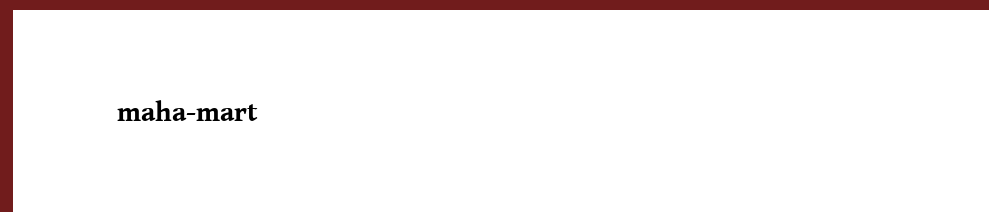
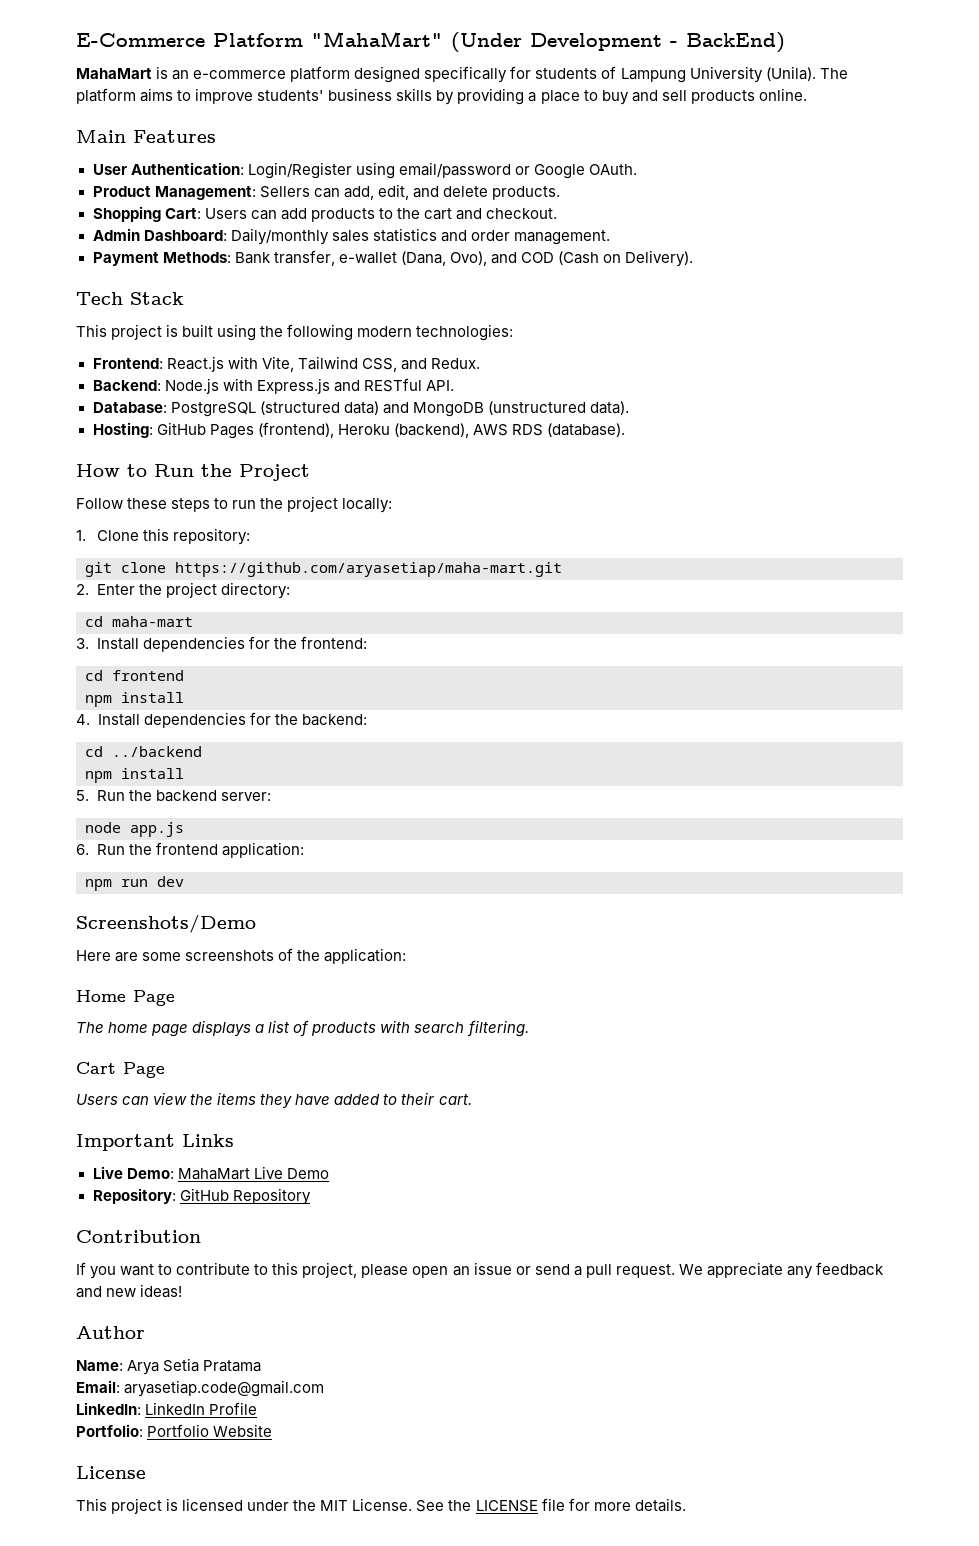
- maha-mart
+ E-Commerce Platform "MahaMart" (Under Development - BackEnd)
+ MahaMart is an e-commerce platform designed specifically for students of Lampung University (Unila). The platform aims to improve students' business skills by providing a place to buy and sell products online.
+ Main Features
+ User Authentication: Login/Register using email/password or Google OAuth.
+ Product Management: Sellers can add, edit, and delete products.
+ Shopping Cart: Users can add products to the cart and checkout.
+ Admin Dashboard: Daily/monthly sales statistics and order management.
+ Payment Methods: Bank transfer, e-wallet (Dana, Ovo), and COD (Cash on Delivery).
+ Tech Stack
+ This project is built using the following modern technologies:
+ Frontend: React.js with Vite, Tailwind CSS, and Redux.
+ Backend: Node.js with Express.js and RESTful API.
+ Database: PostgreSQL (structured data) and MongoDB (unstructured data).
+ Hosting: GitHub Pages (frontend), Heroku (backend), AWS RDS (database).
+ How to Run the Project
+ Follow these steps to run the project locally:
+ 1. Clone this repository:
+ git clone https://github.com/aryasetiap/maha-mart.git
+ 2. Enter the project directory:
+ cd maha-mart
+ 3. Install dependencies for the frontend:
+ cd frontend
+ npm install
+ 4. Install dependencies for the backend:
+ cd ../backend
+ npm install
+ 5. Run the backend server:
+ node app.js
+ 6. Run the frontend application:
+ npm run dev
+ Screenshots/Demo
+ Here are some screenshots of the application:
+ Home Page
+ The home page displays a list of products with search filtering.
+ Cart Page
+ Users can view the items they have added to their cart.
+ Important Links
+ Live Demo: MahaMart Live Demo
+ Repository: GitHub Repository
+ Contribution
+ If you want to contribute to this project, please open an issue or send a pull request. We appreciate any feedback and new ideas!
+ Author
+ Name: Arya Setia Pratama
+ Email: aryasetiap.code@gmail.com
+ LinkedIn: LinkedIn Profile
+ Portfolio: Portfolio Website
+ License
+ This project is licensed under the MIT License. See the LICENSE file for more details.

